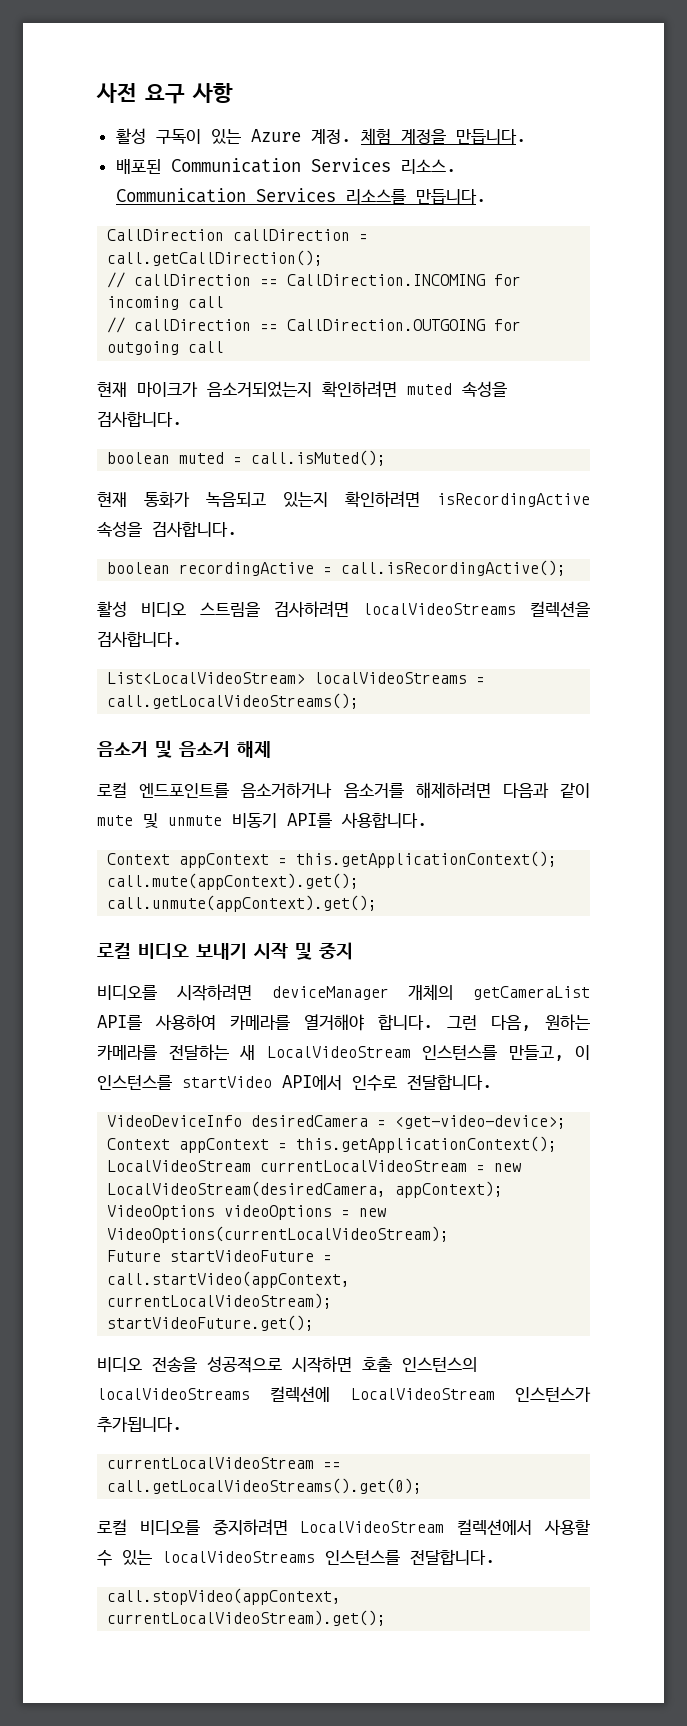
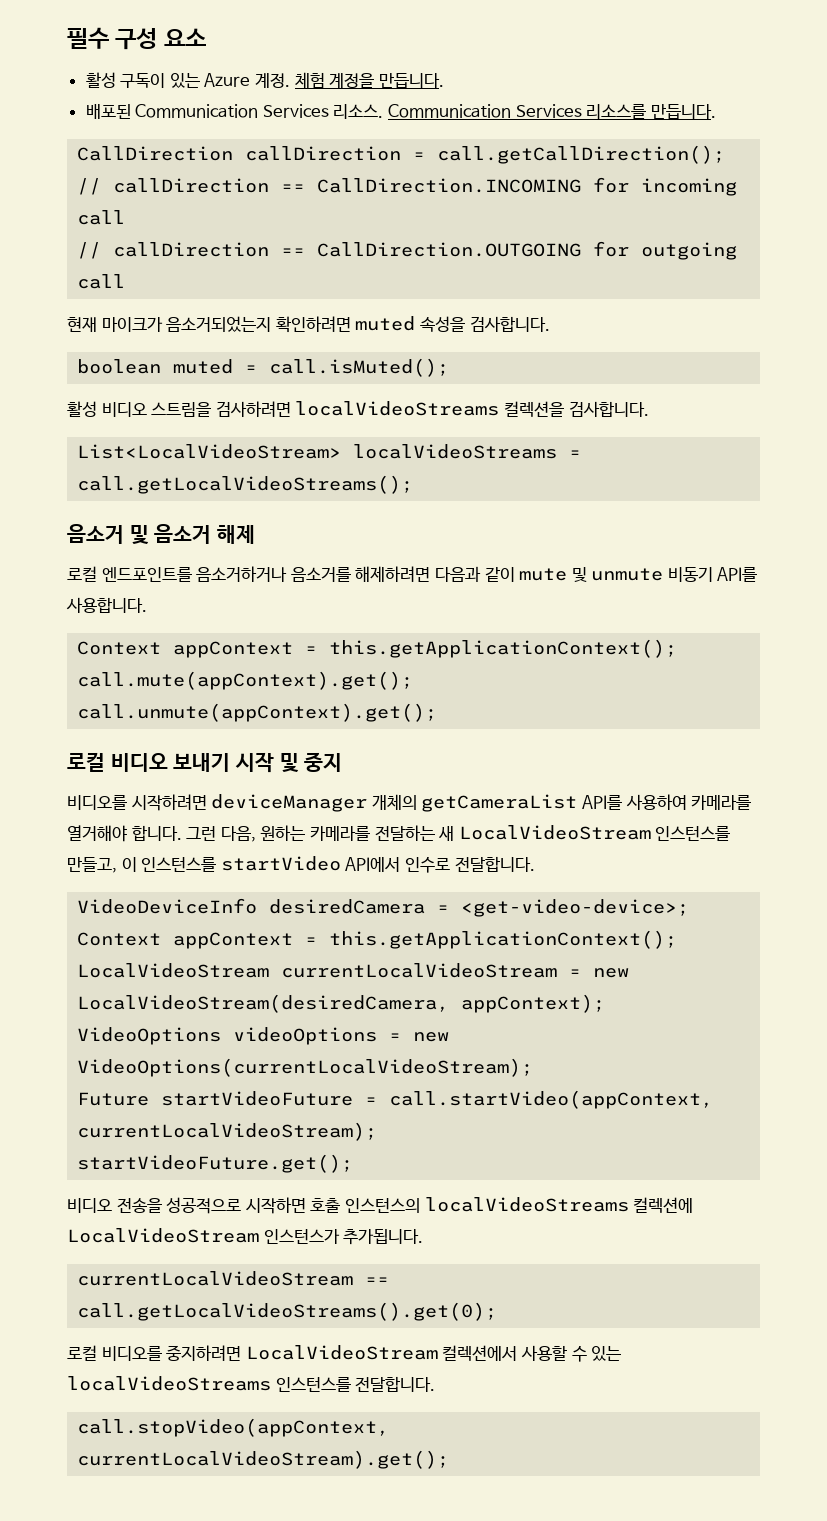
- 사전 요구 사항
+ 필수 구성 요소
- 현재 통화가 녹음되고 있는지 확인하려면 isRecordingActive 속성을 검사합니다.
- boolean recordingActive = call.isRecordingActive();

